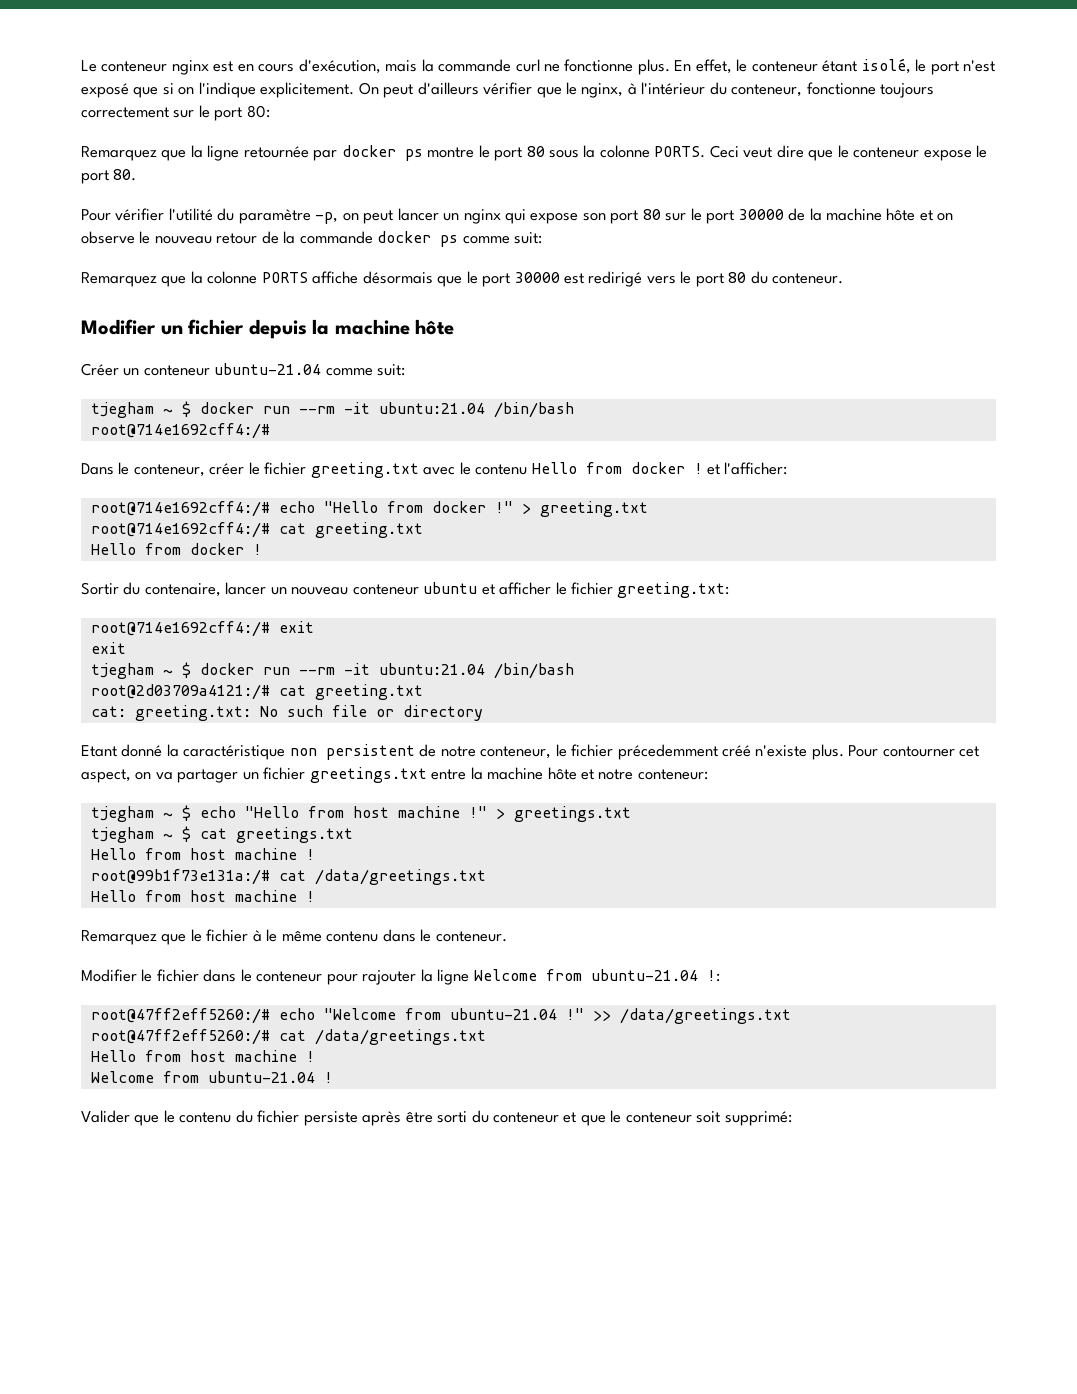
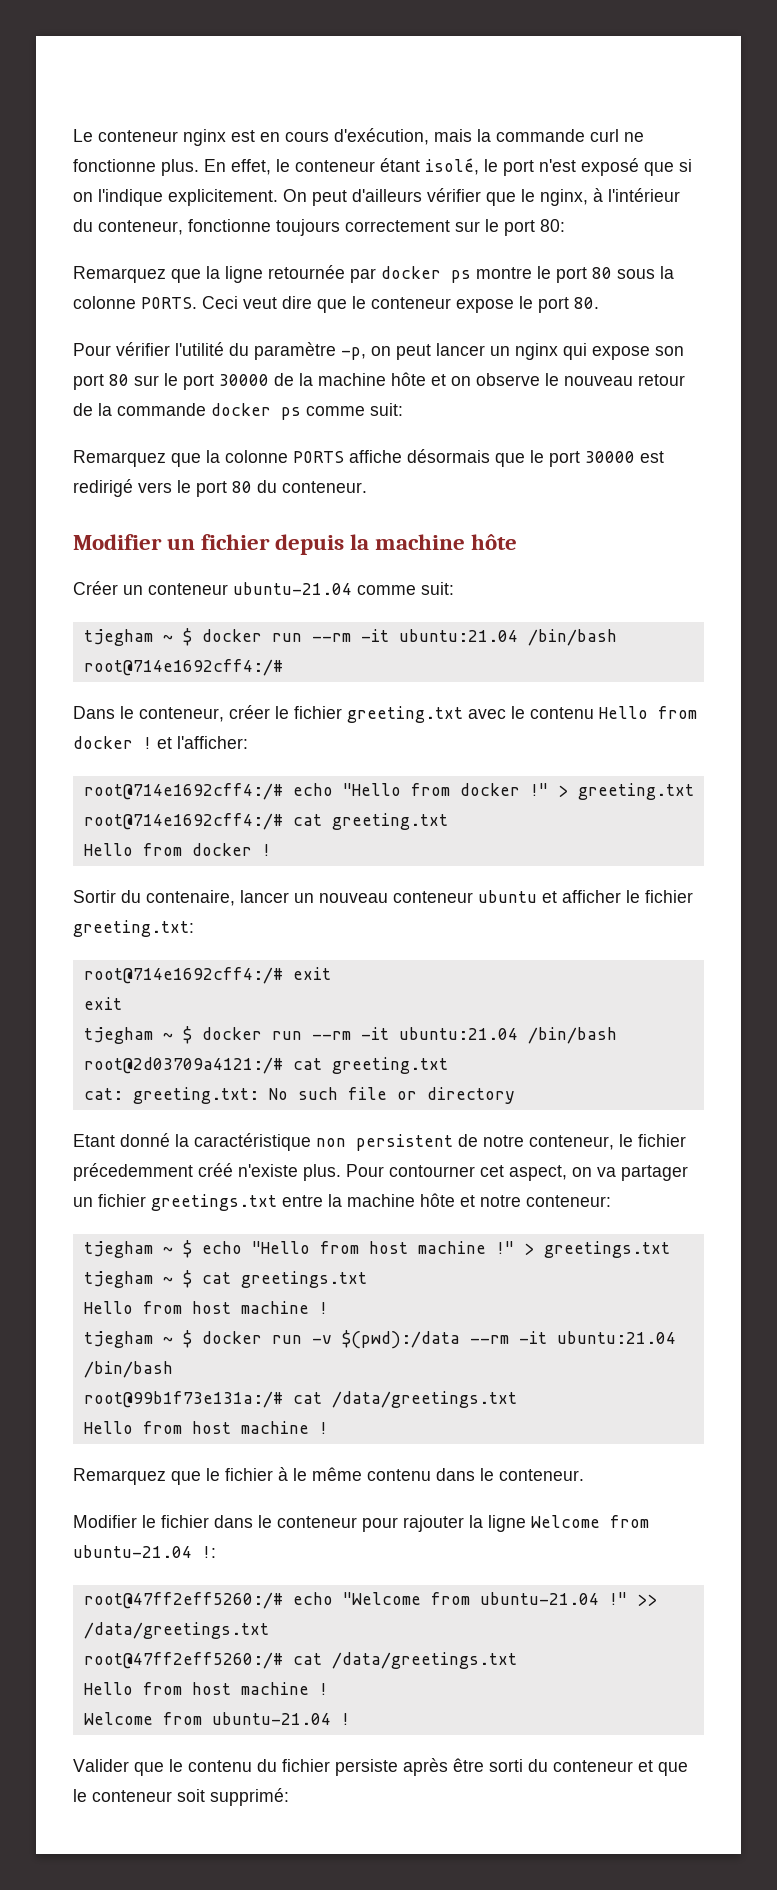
+ tjegham ~ $ docker run -v $(pwd):/data --rm -it ubuntu:21.04 /bin/bash

